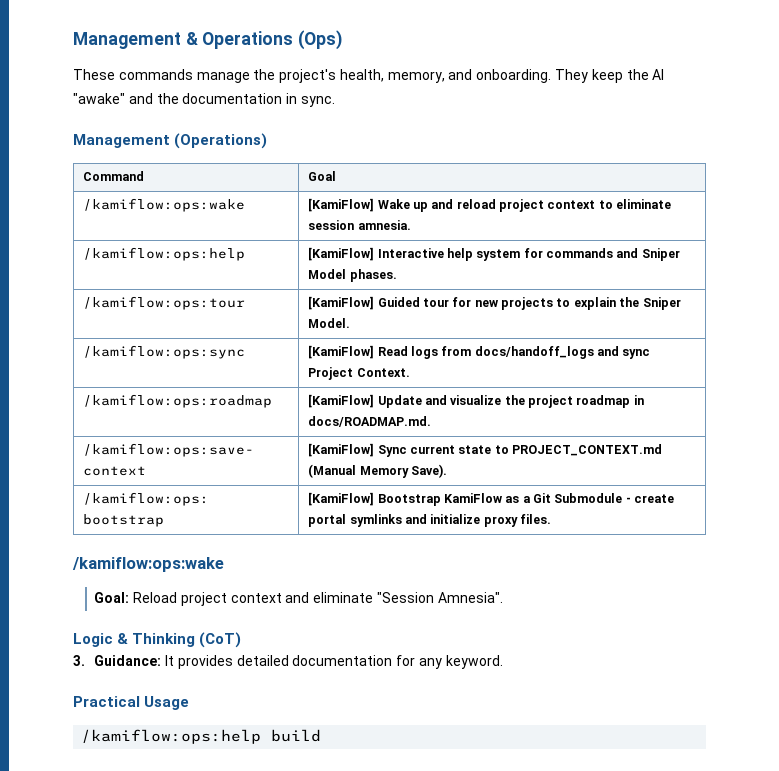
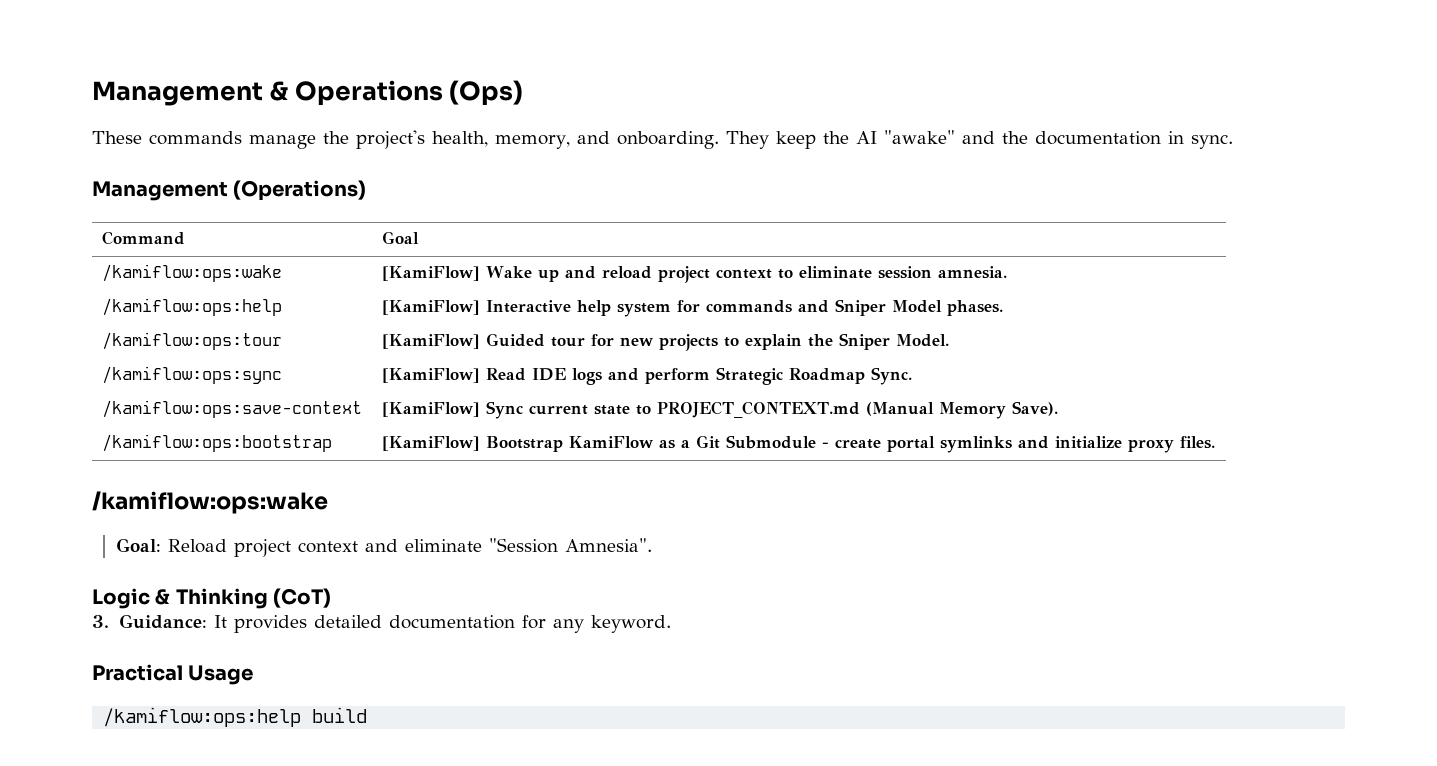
- /kamiflow:ops:sync | [KamiFlow] Read logs from docs/handoff_logs and sync Project Context.
- /kamiflow:ops:roadmap | [KamiFlow] Update and visualize the project roadmap in docs/ROADMAP.md.
+ /kamiflow:ops:sync | [KamiFlow] Read IDE logs and perform Strategic Roadmap Sync.

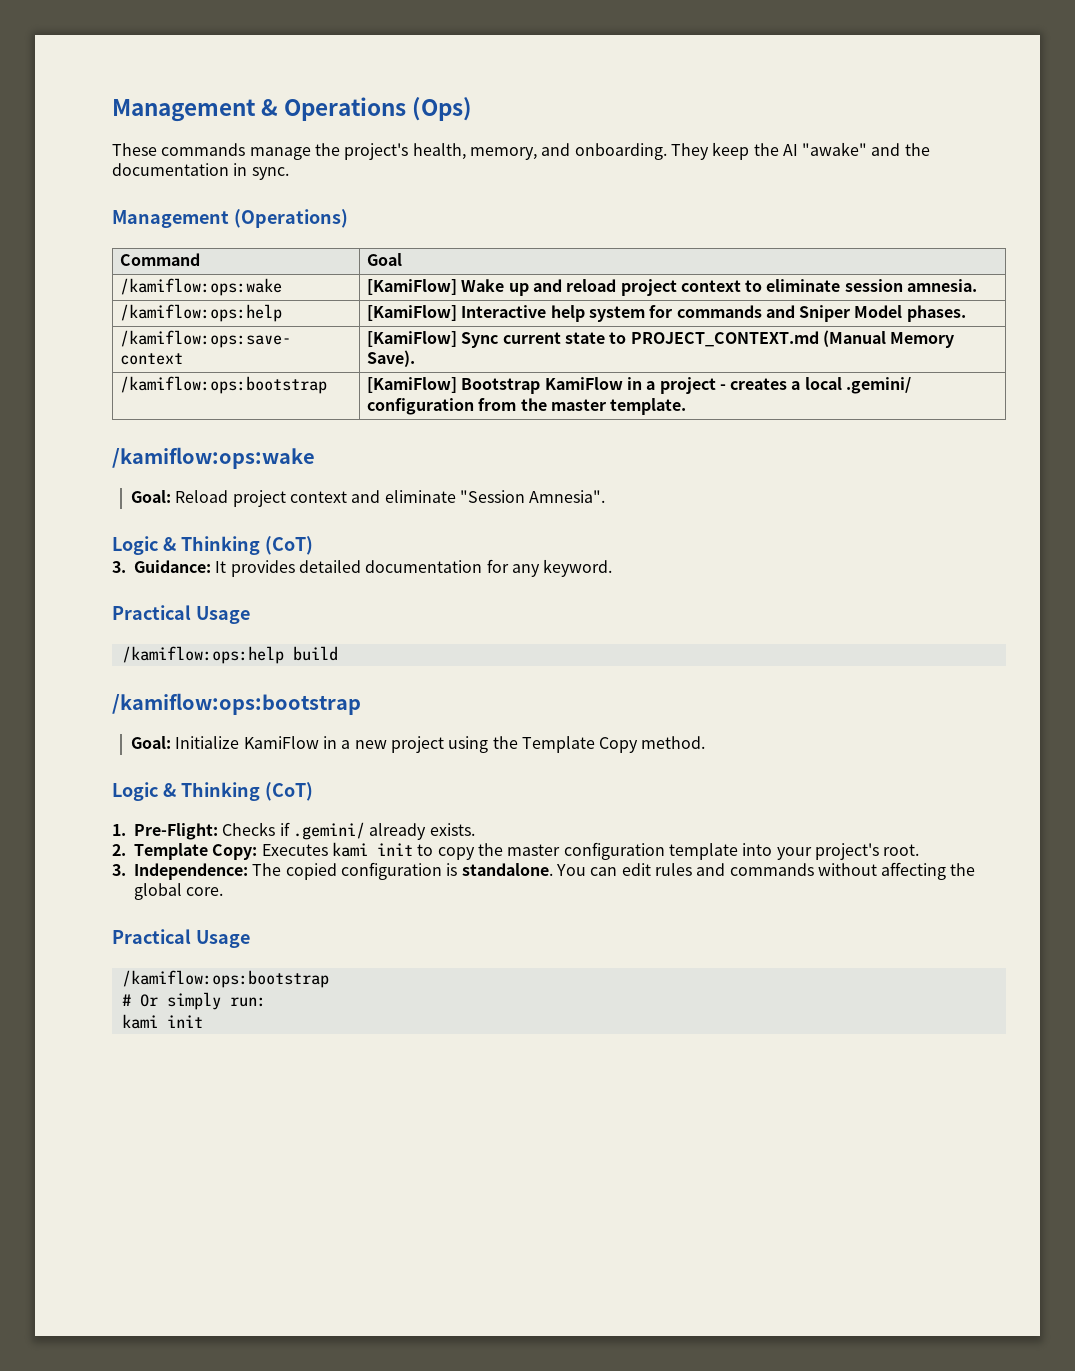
- /kamiflow:ops:tour | [KamiFlow] Guided tour for new projects to explain the Sniper Model.
- /kamiflow:ops:sync | [KamiFlow] Read IDE logs and perform Strategic Roadmap Sync.
- /kamiflow:ops:bootstrap | [KamiFlow] Bootstrap KamiFlow as a Git Submodule - create portal symlinks and initialize proxy files.
+ /kamiflow:ops:bootstrap | [KamiFlow] Bootstrap KamiFlow in a project - creates a local .gemini/ configuration from the master template.
  /kamiflow:ops:help build
+ /kamiflow:ops:bootstrap
+ Goal: Initialize KamiFlow in a new project using the Template Copy method.
+ Logic & Thinking (CoT)
+ 1. Pre-Flight: Checks if .gemini/ already exists.
+ 2. Template Copy: Executes kami init to copy the master configuration template into your project's root.
+ 3. Independence: The copied configuration is standalone. You can edit rules and commands without affecting the global core.
+ Practical Usage
+ /kamiflow:ops:bootstrap
+ # Or simply run:
+ kami init

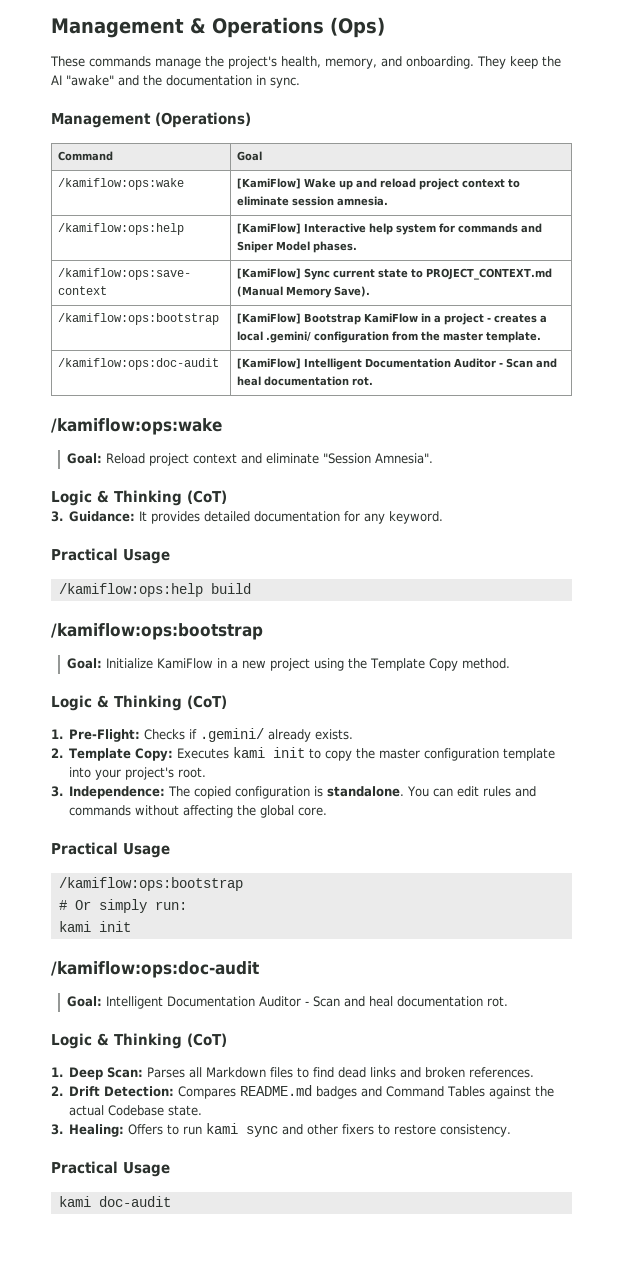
+ /kamiflow:ops:doc-audit | [KamiFlow] Intelligent Documentation Auditor - Scan and heal documentation rot.
  # Or simply run:
  kami init
+ /kamiflow:ops:doc-audit
+ Goal: Intelligent Documentation Auditor - Scan and heal documentation rot.
+ Logic & Thinking (CoT)
+ 1. Deep Scan: Parses all Markdown files to find dead links and broken references.
+ 2. Drift Detection: Compares README.md badges and Command Tables against the actual Codebase state.
+ 3. Healing: Offers to run kami sync and other fixers to restore consistency.
+ Practical Usage
+ kami doc-audit

